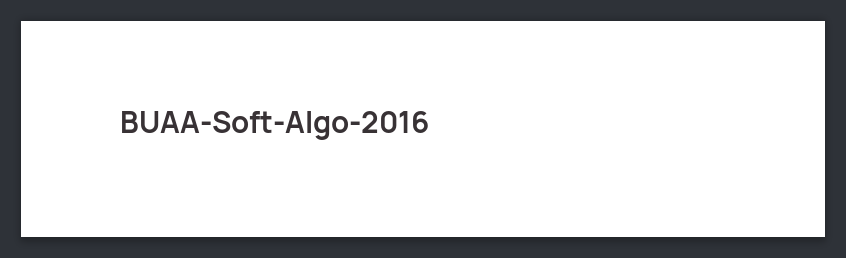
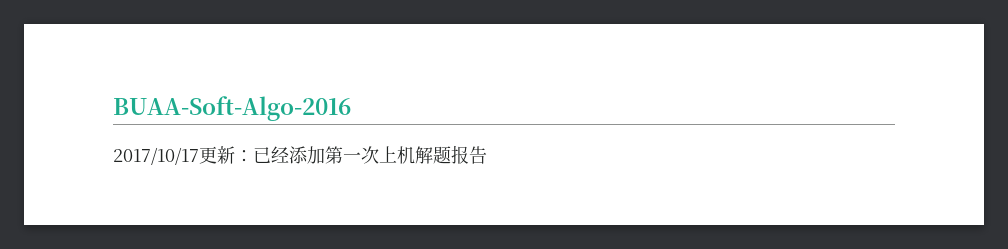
+ 2017/10/17更新：已经添加第一次上机解题报告

